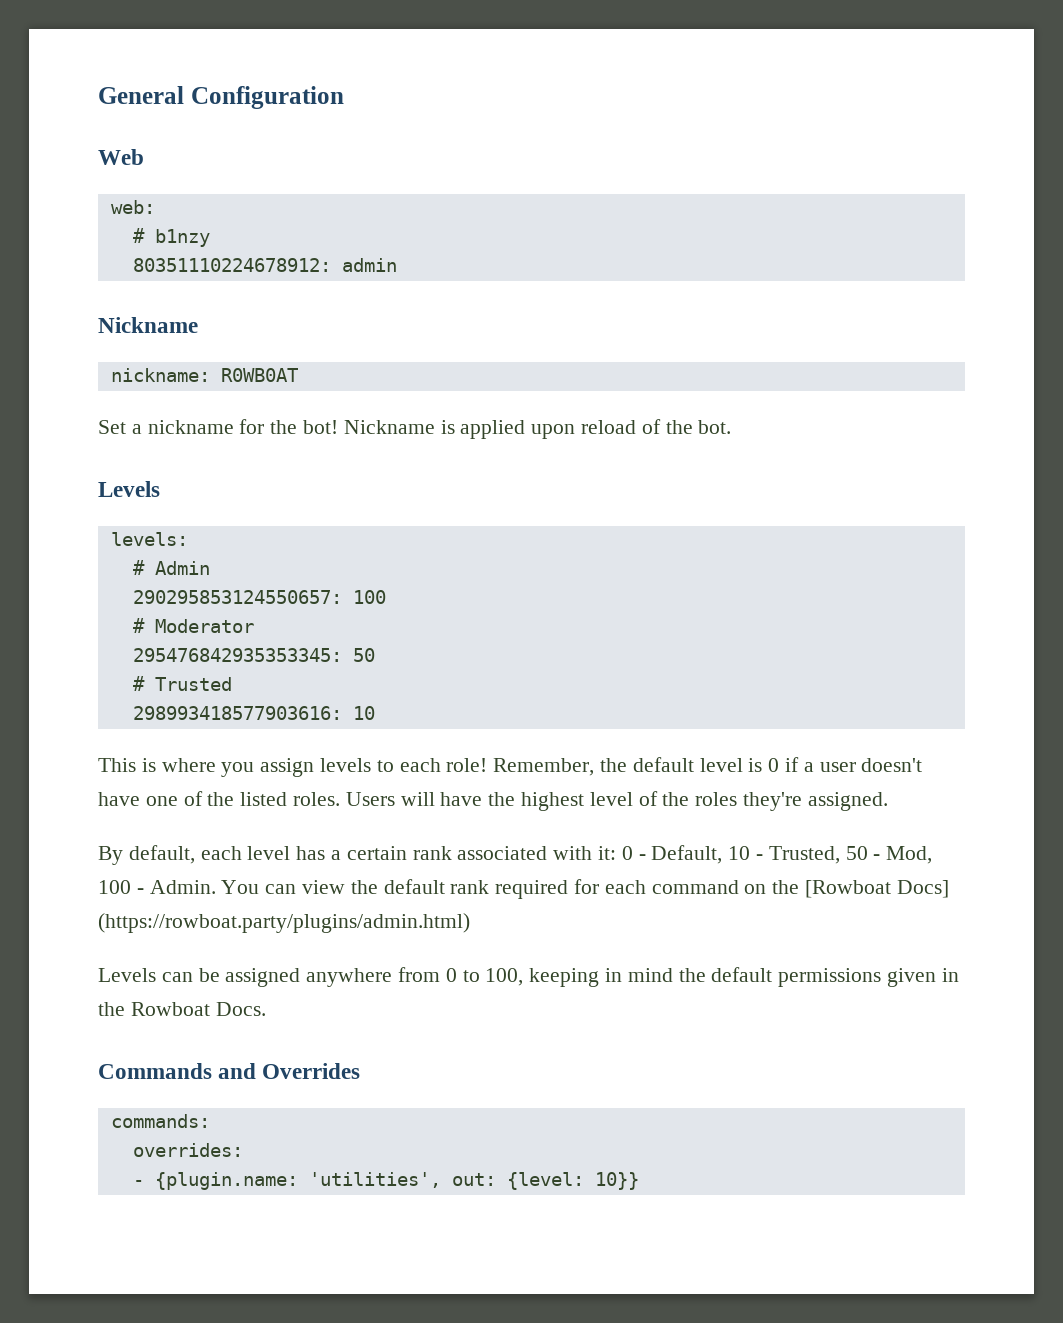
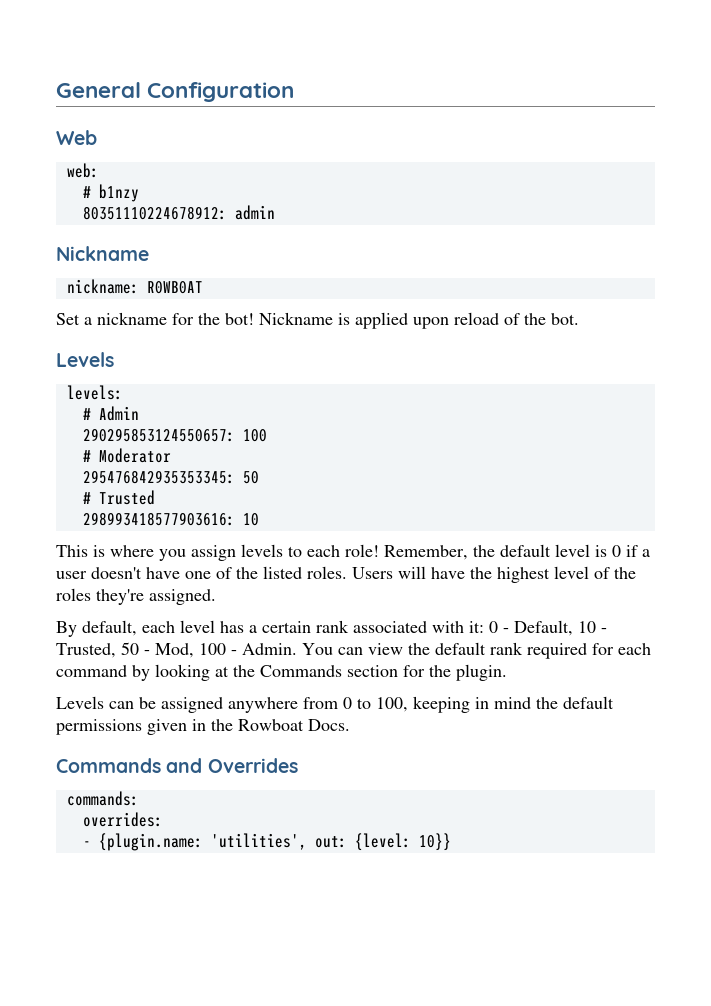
- You can view the default rank required for each command on the [Rowboat Docs] (https://rowboat.party/plugins/admin.html)
+ You can view the default rank required for each command by looking at the Commands section for the plugin.

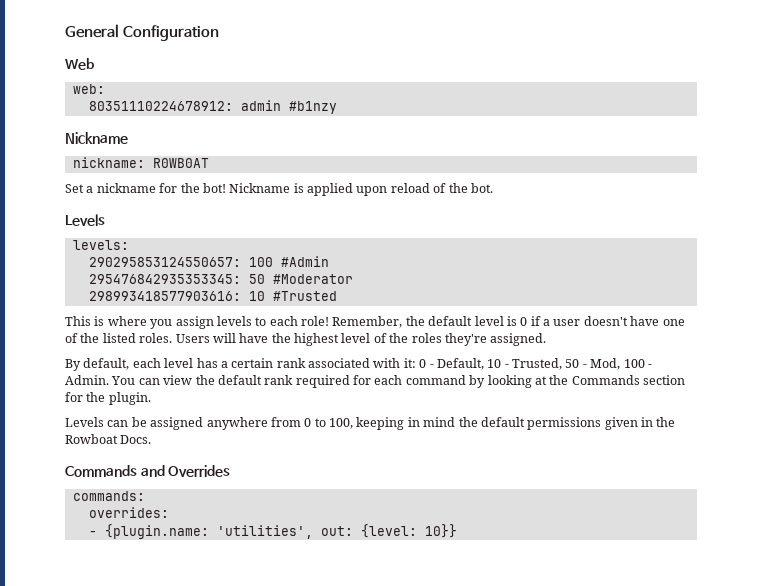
- # b1nzy
- 80351110224678912: admin
+ 80351110224678912: admin #b1nzy
- # Admin
- 290295853124550657: 100
- # Moderator
+ 290295853124550657: 100 #Admin
- 295476842935353345: 50
- # Trusted
+ 295476842935353345: 50 #Moderator
- 298993418577903616: 10
+ 298993418577903616: 10 #Trusted

